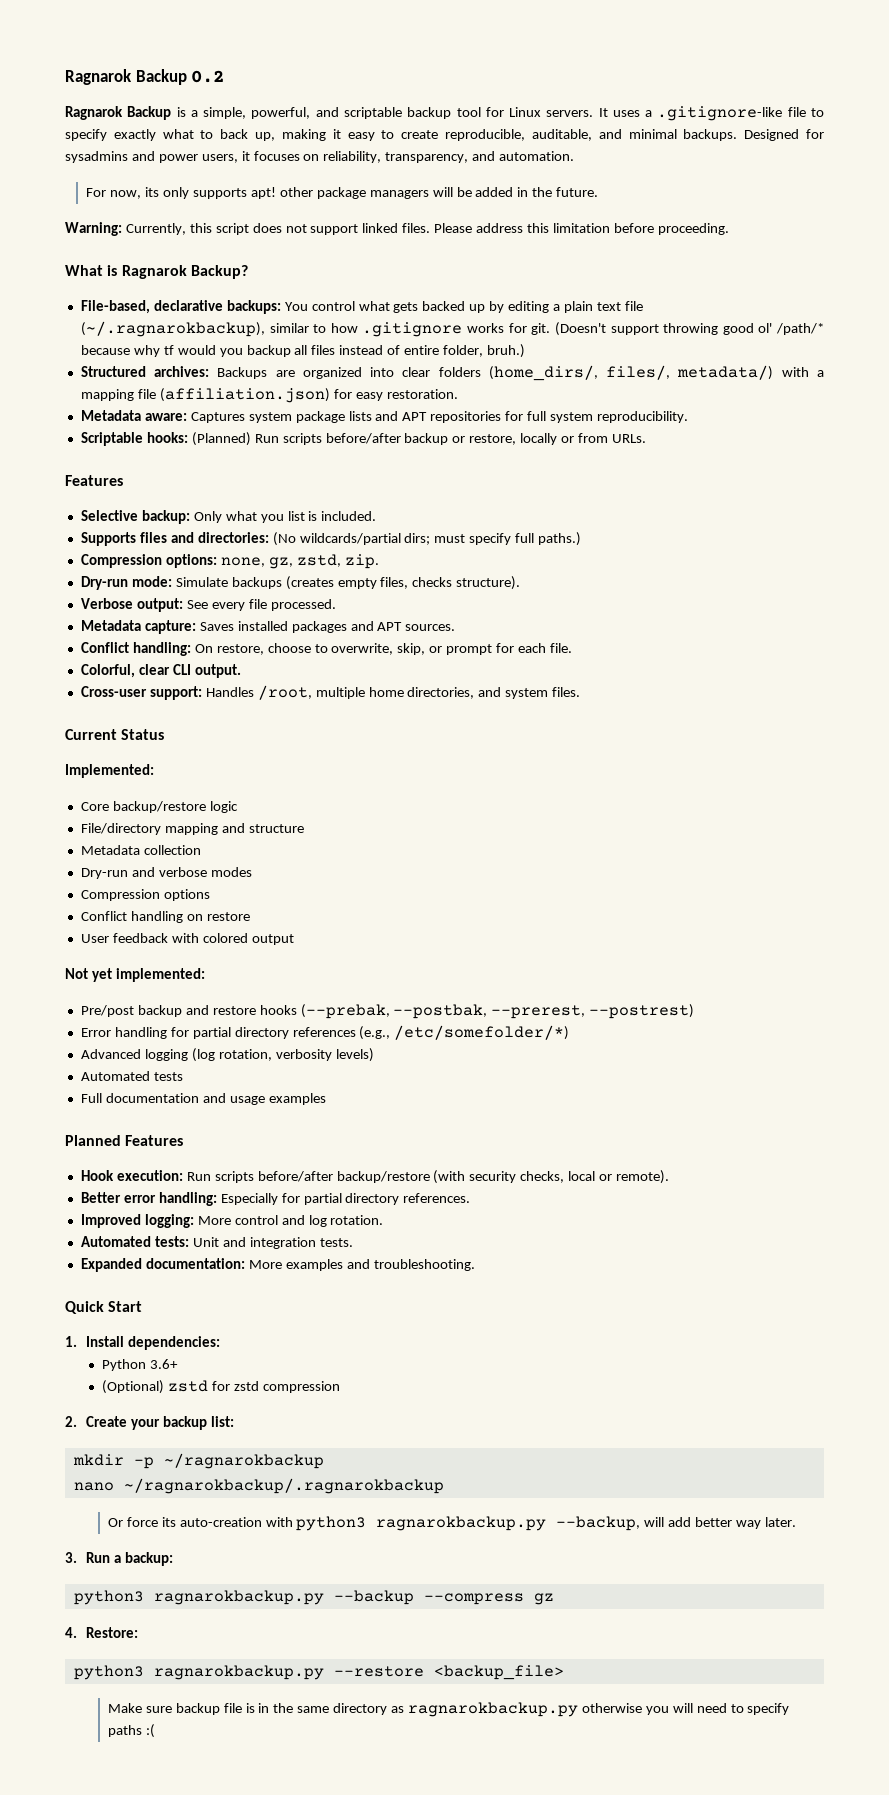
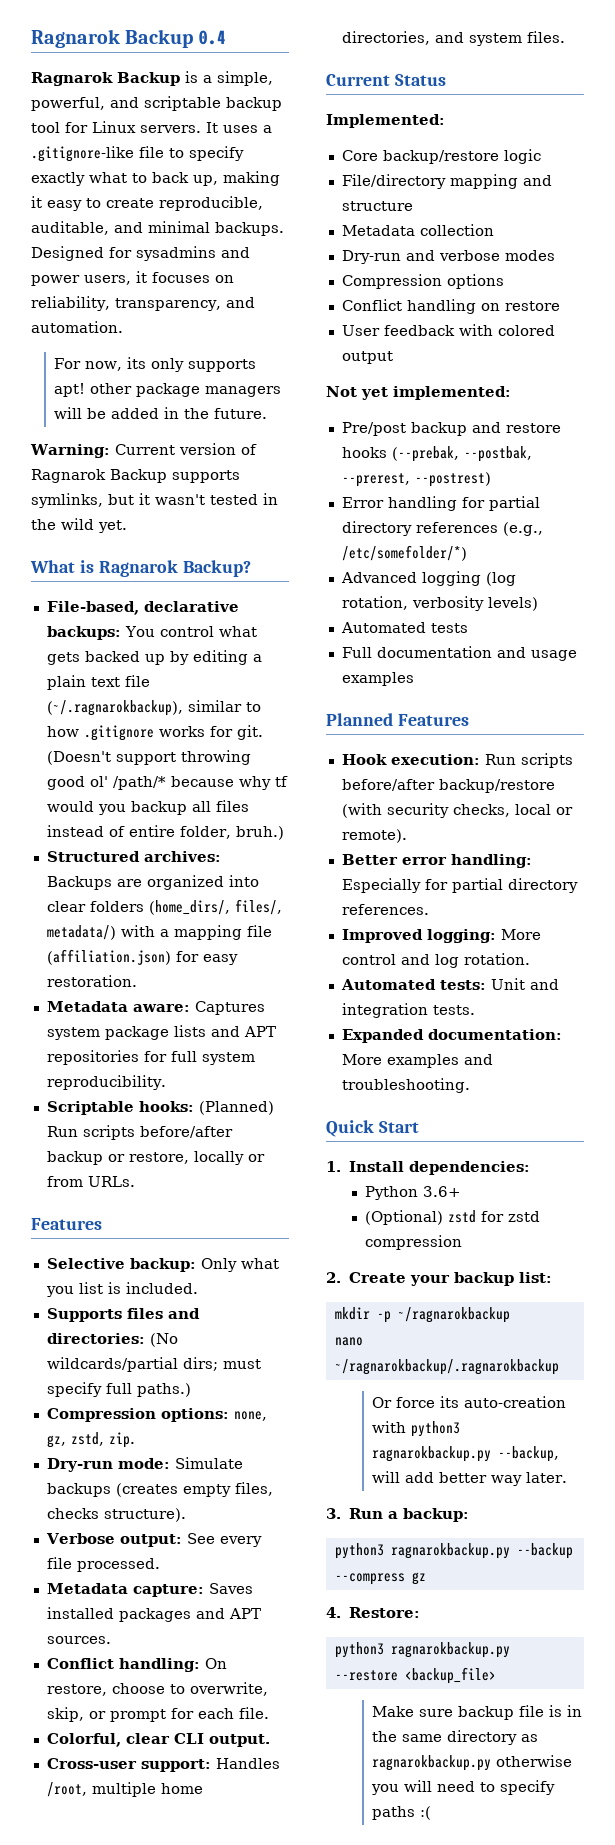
- Ragnarok Backup 0.2
+ Ragnarok Backup 0.4
- Warning: Currently, this script does not support linked files. Please address this limitation before proceeding.
+ Warning: Current version of Ragnarok Backup supports symlinks, but it wasn't tested in the wild yet.

